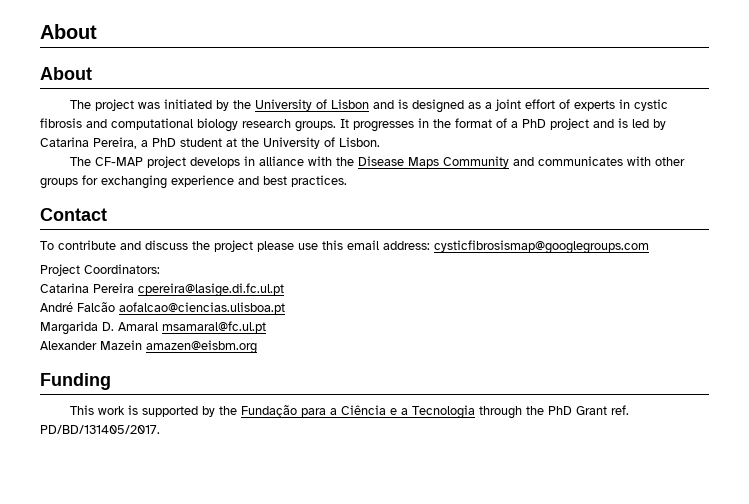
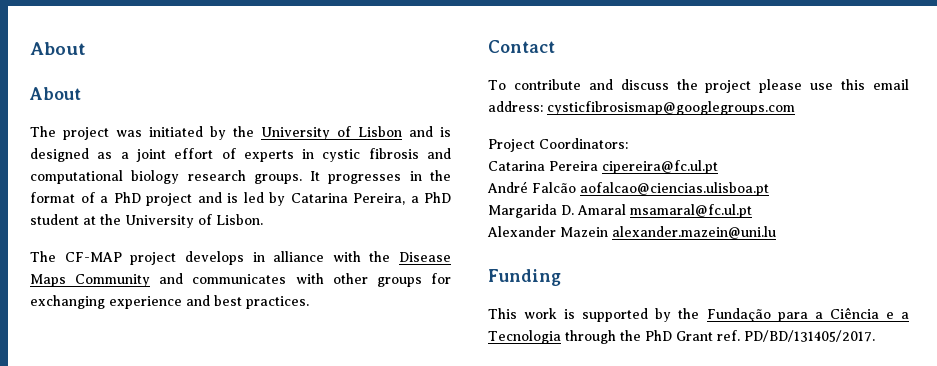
- Catarina Pereira cpereira@lasige.di.fc.ul.pt
+ Catarina Pereira cipereira@fc.ul.pt
- Alexander Mazein amazen@eisbm.org
+ Alexander Mazein alexander.mazein@uni.lu

